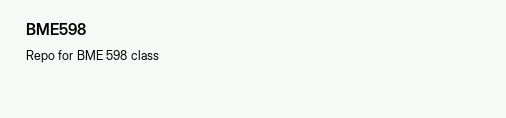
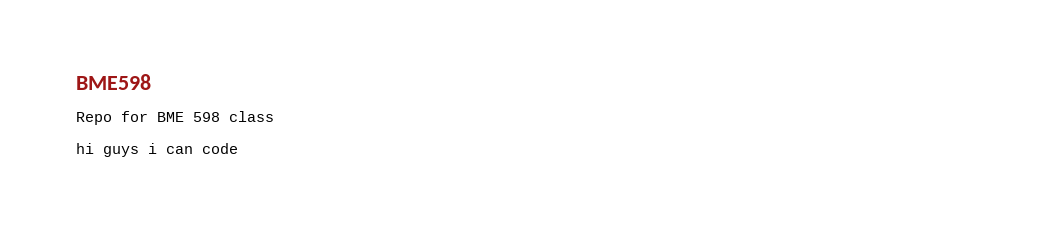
+ hi guys i can code

